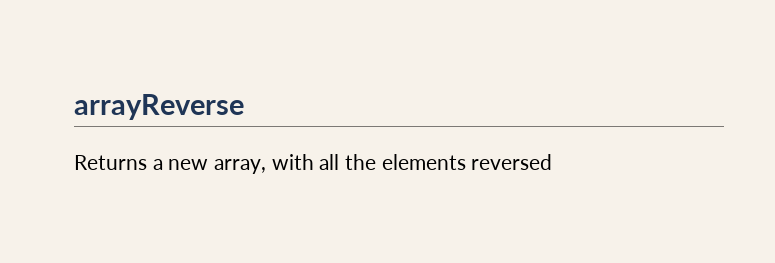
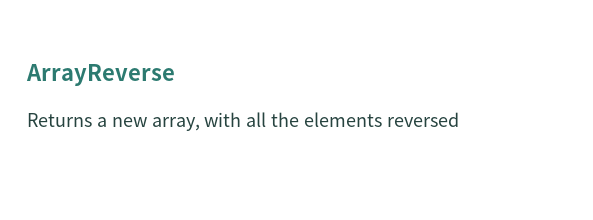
- arrayReverse
+ ArrayReverse

